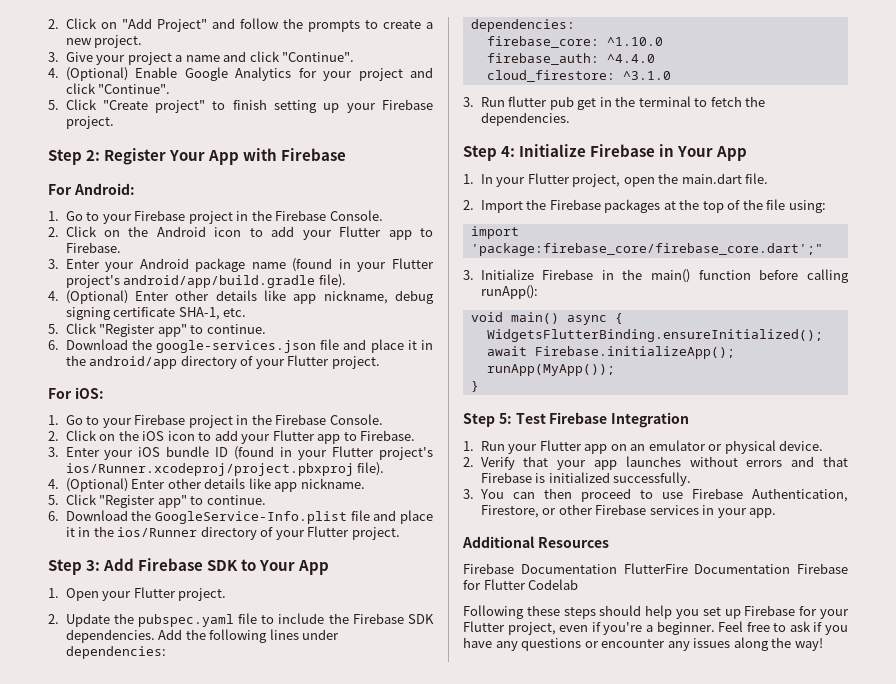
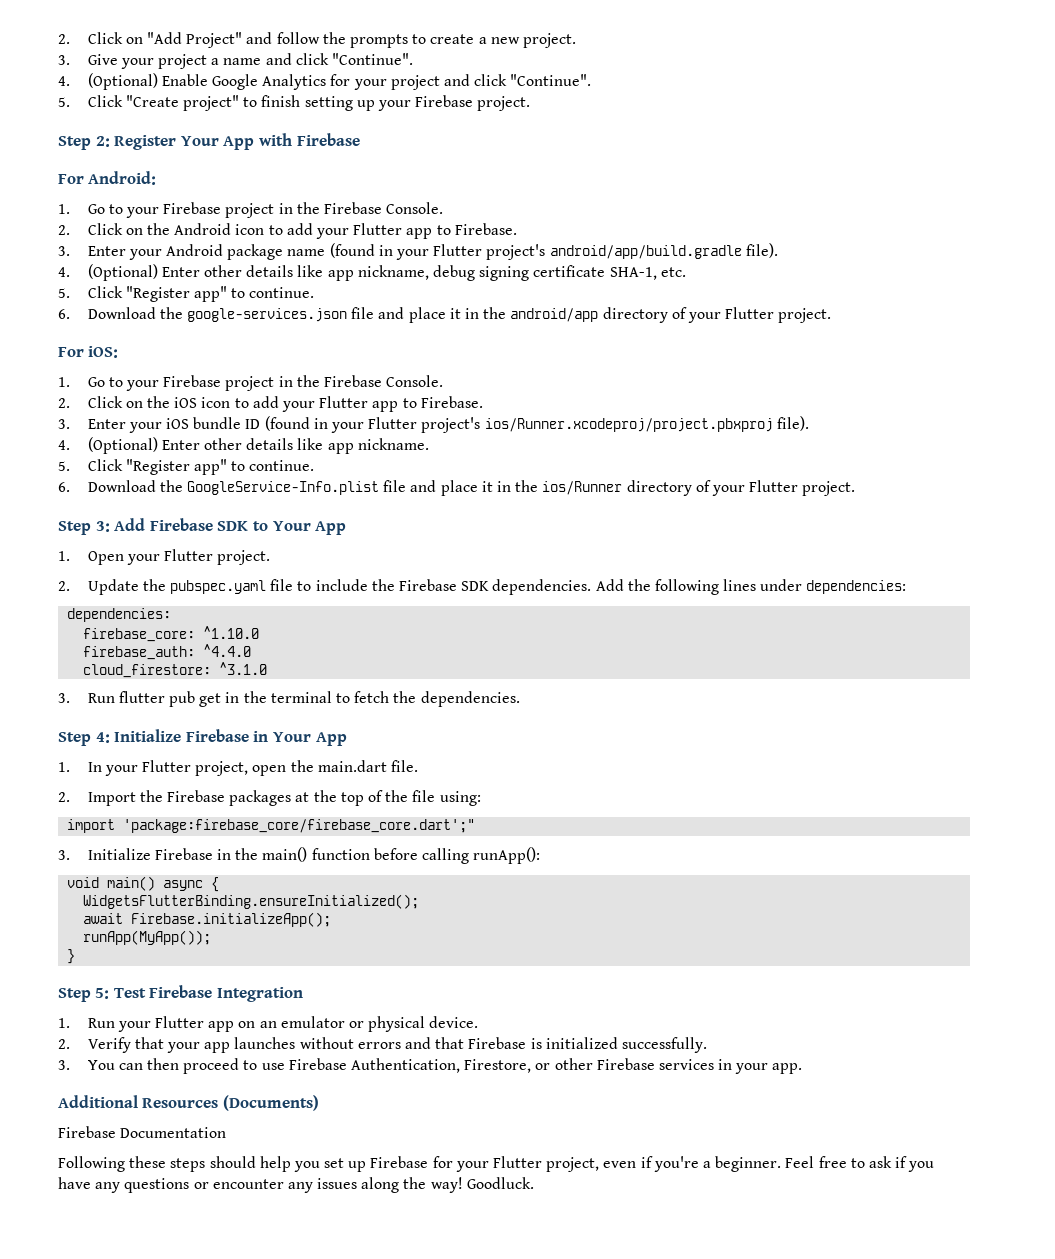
- Additional Resources
+ Additional Resources (Documents)
- Firebase Documentation FlutterFire Documentation Firebase for Flutter Codelab
+ Firebase Documentation
+ Goodluck.

